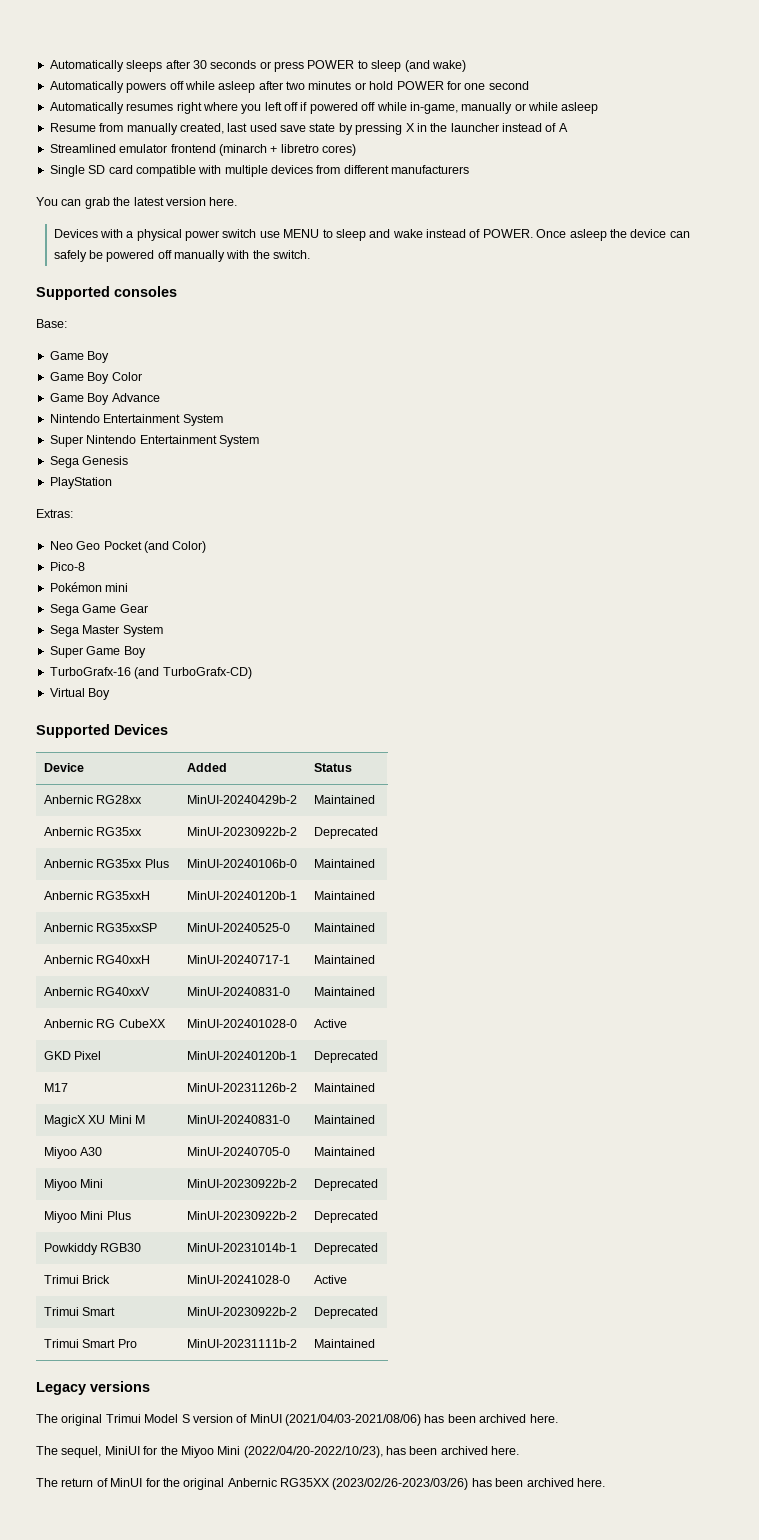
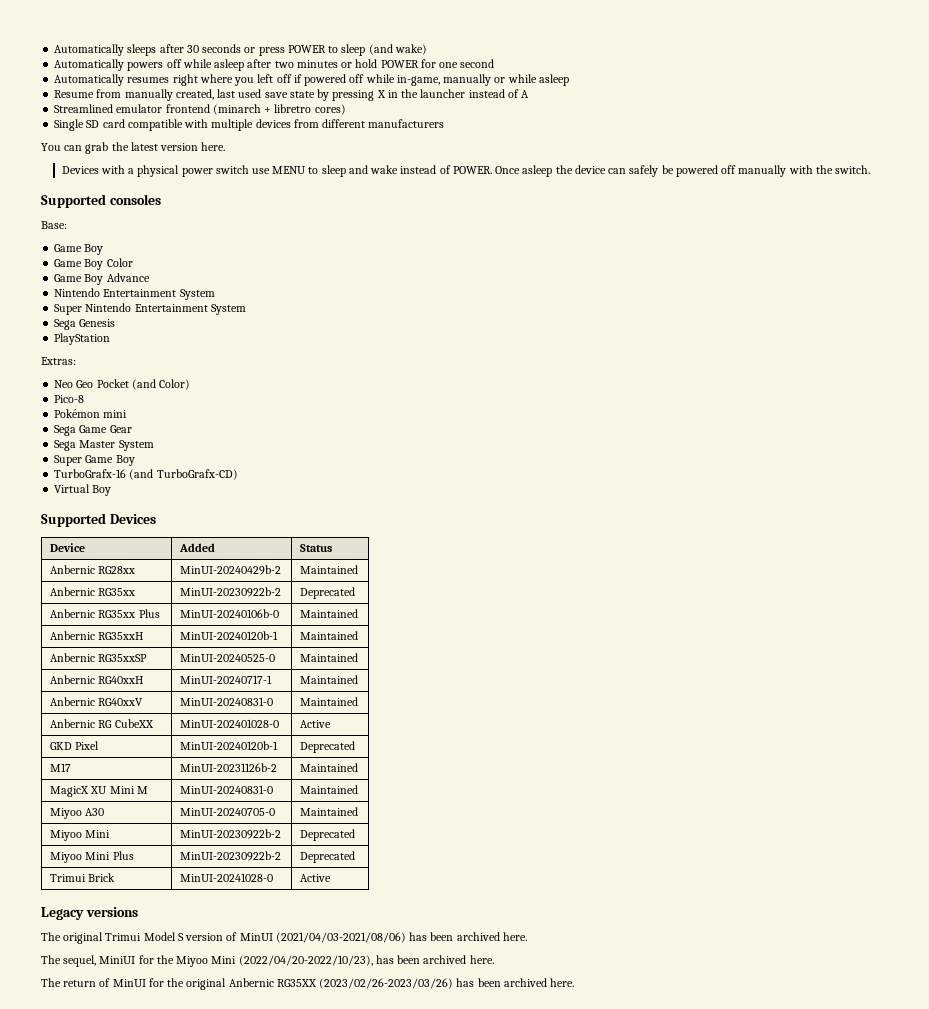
- Powkiddy RGB30 | MinUI-20231014b-1 | Deprecated
- Trimui Smart | MinUI-20230922b-2 | Deprecated
- Trimui Smart Pro | MinUI-20231111b-2 | Maintained

